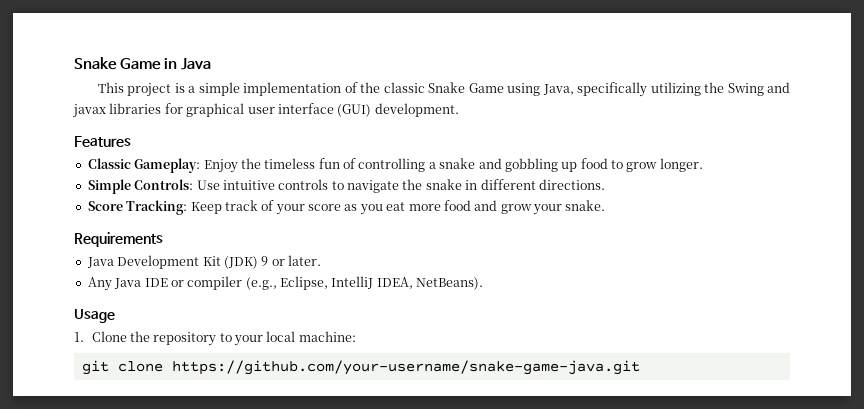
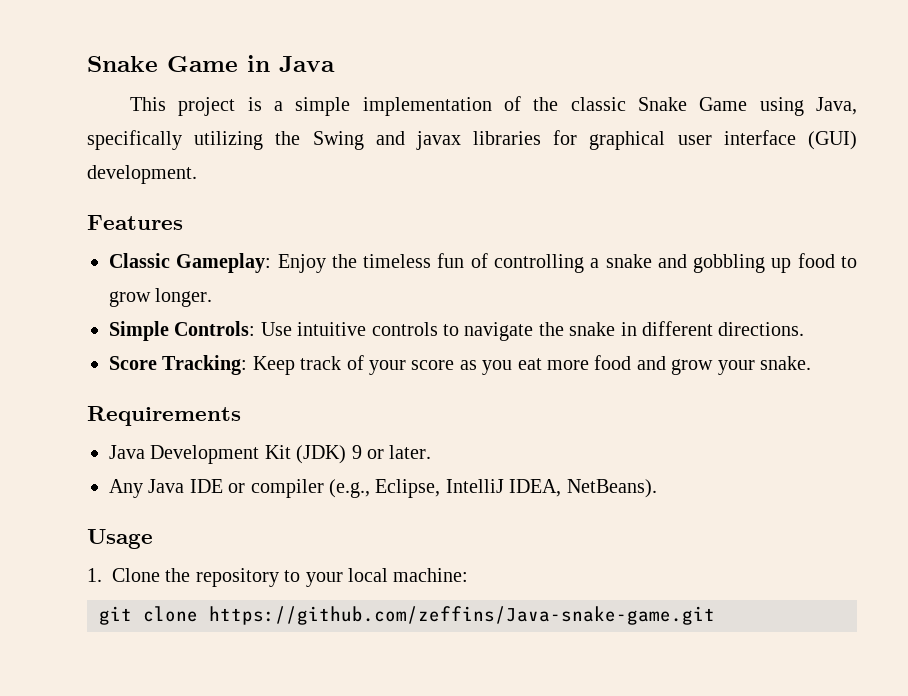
- git clone https://github.com/your-username/snake-game-java.git
+ git clone https://github.com/zeffins/Java-snake-game.git

